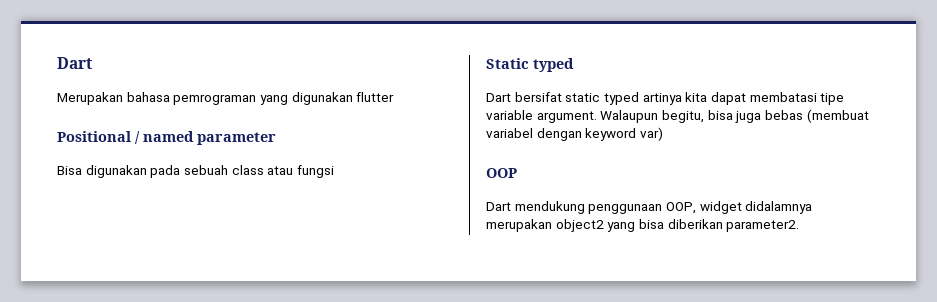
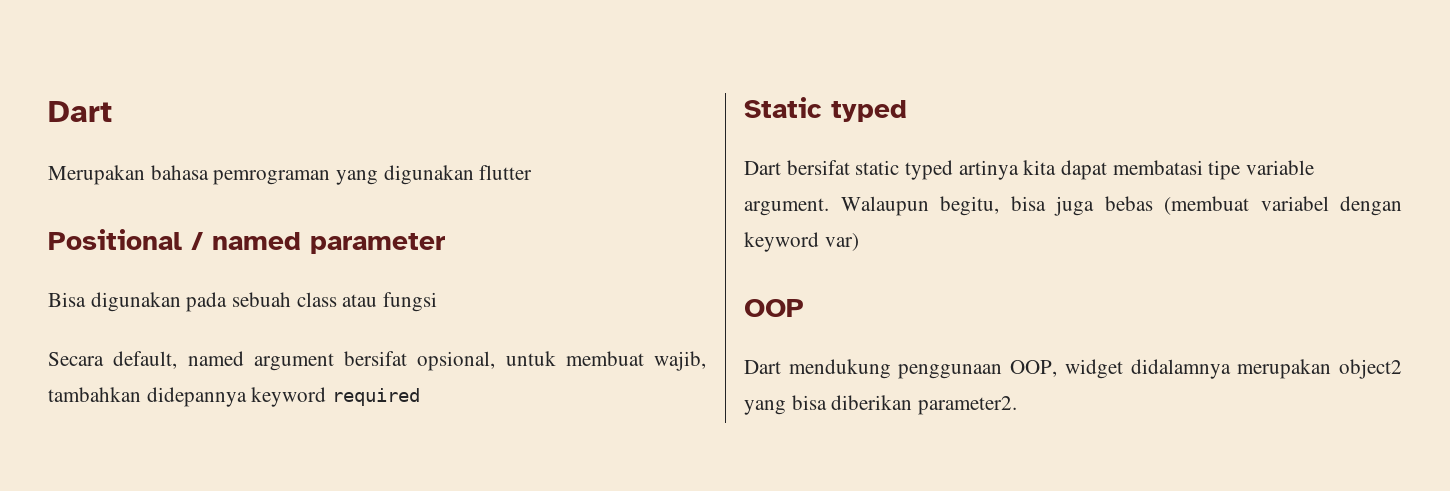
+ Secara default, named argument bersifat opsional, untuk membuat wajib, tambahkan didepannya keyword required

